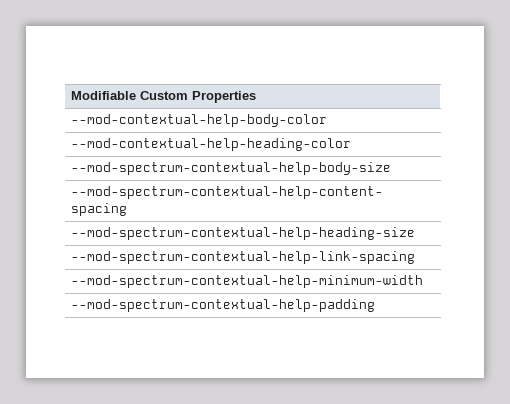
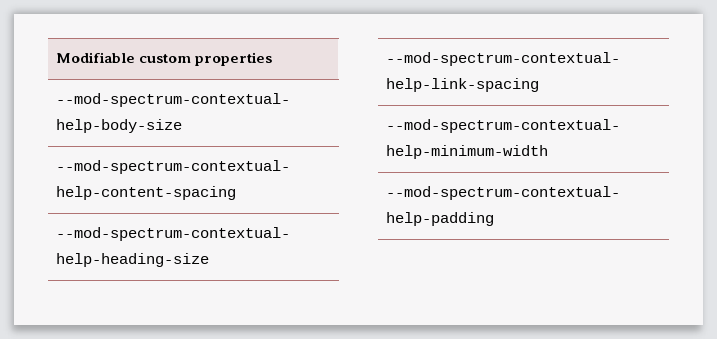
- Modifiable Custom Properties
- --mod-contextual-help-body-color
- --mod-contextual-help-heading-color
+ Modifiable custom properties

